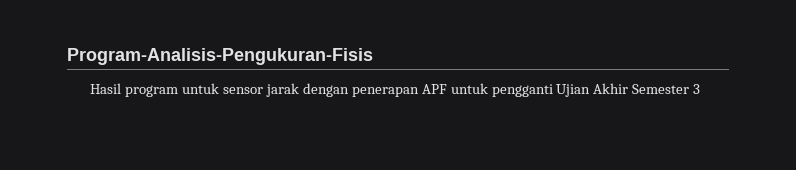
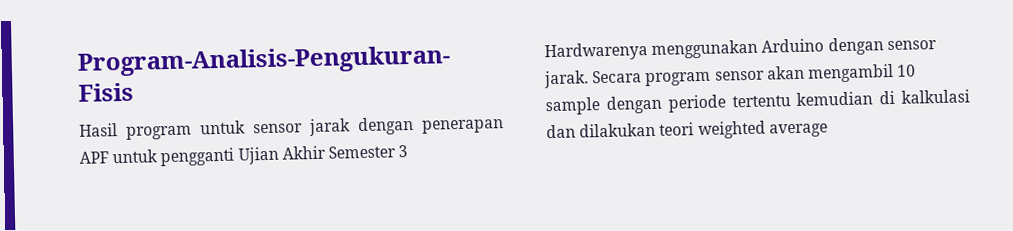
- Hasil program untuk sensor jarak dengan penerapan APF untuk pengganti Ujian Akhir Semester 3
+ Hasil program untuk sensor jarak dengan penerapan APF untuk pengganti Ujian Akhir Semester 3 Hardwarenya menggunakan Arduino dengan sensor jarak. Secara program sensor akan mengambil 10 sample dengan periode tertentu kemudian di kalkulasi dan dilakukan teori weighted average

